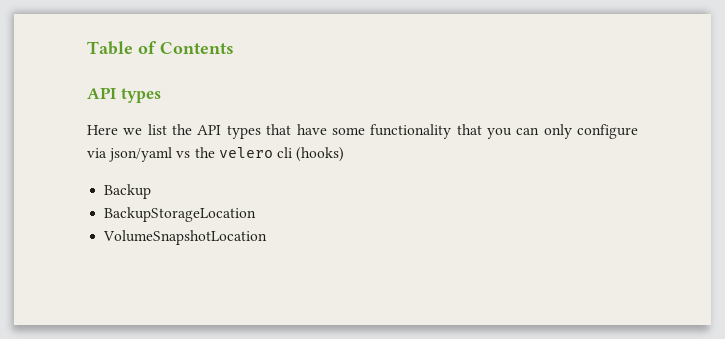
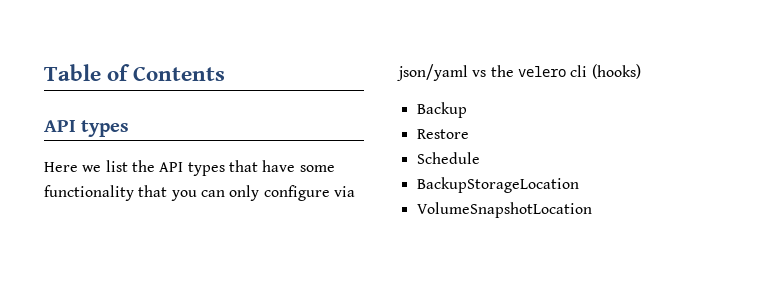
+ Restore
+ Schedule

